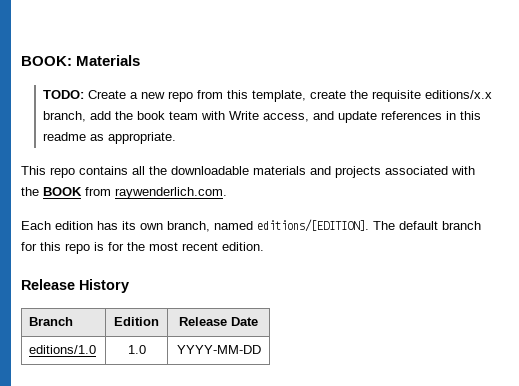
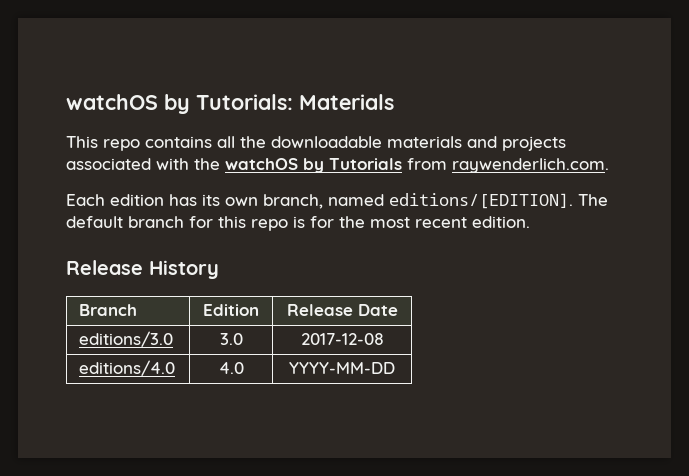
- BOOK: Materials
- TODO: Create a new repo from this template, create the requisite editions/x.x branch, add the book team with Write access, and update references in this readme as appropriate.
+ watchOS by Tutorials: Materials
- This repo contains all the downloadable materials and projects associated with the BOOK from raywenderlich.com.
+ This repo contains all the downloadable materials and projects associated with the watchOS by Tutorials from raywenderlich.com.
- editions/1.0 | 1.0 | YYYY-MM-DD
+ editions/3.0 | 3.0 | 2017-12-08
+ editions/4.0 | 4.0 | YYYY-MM-DD

